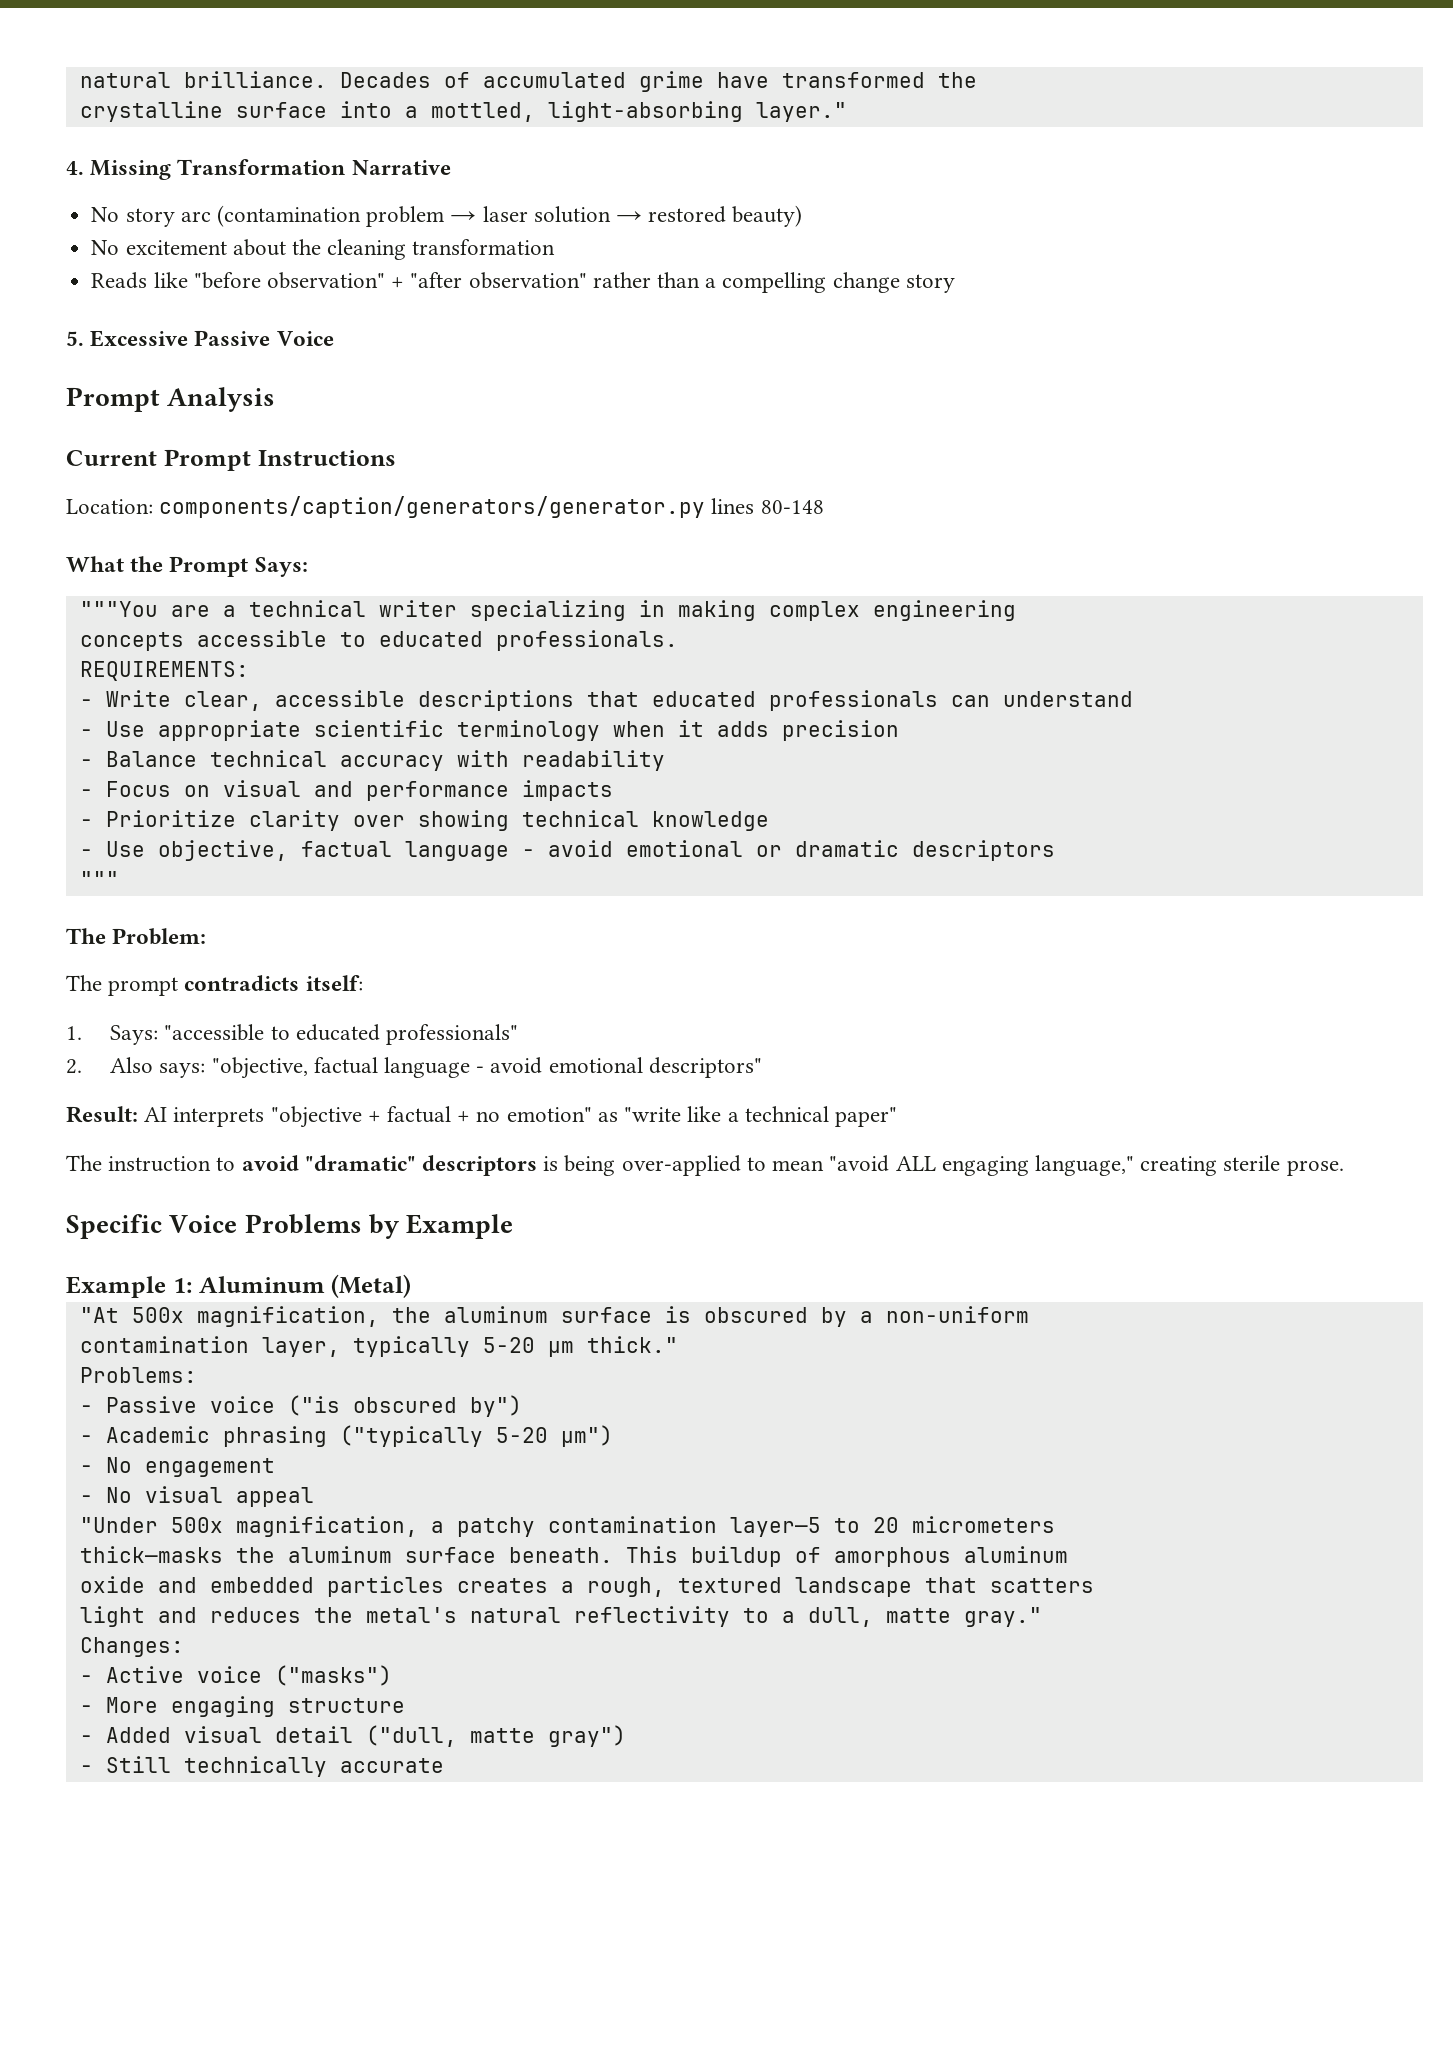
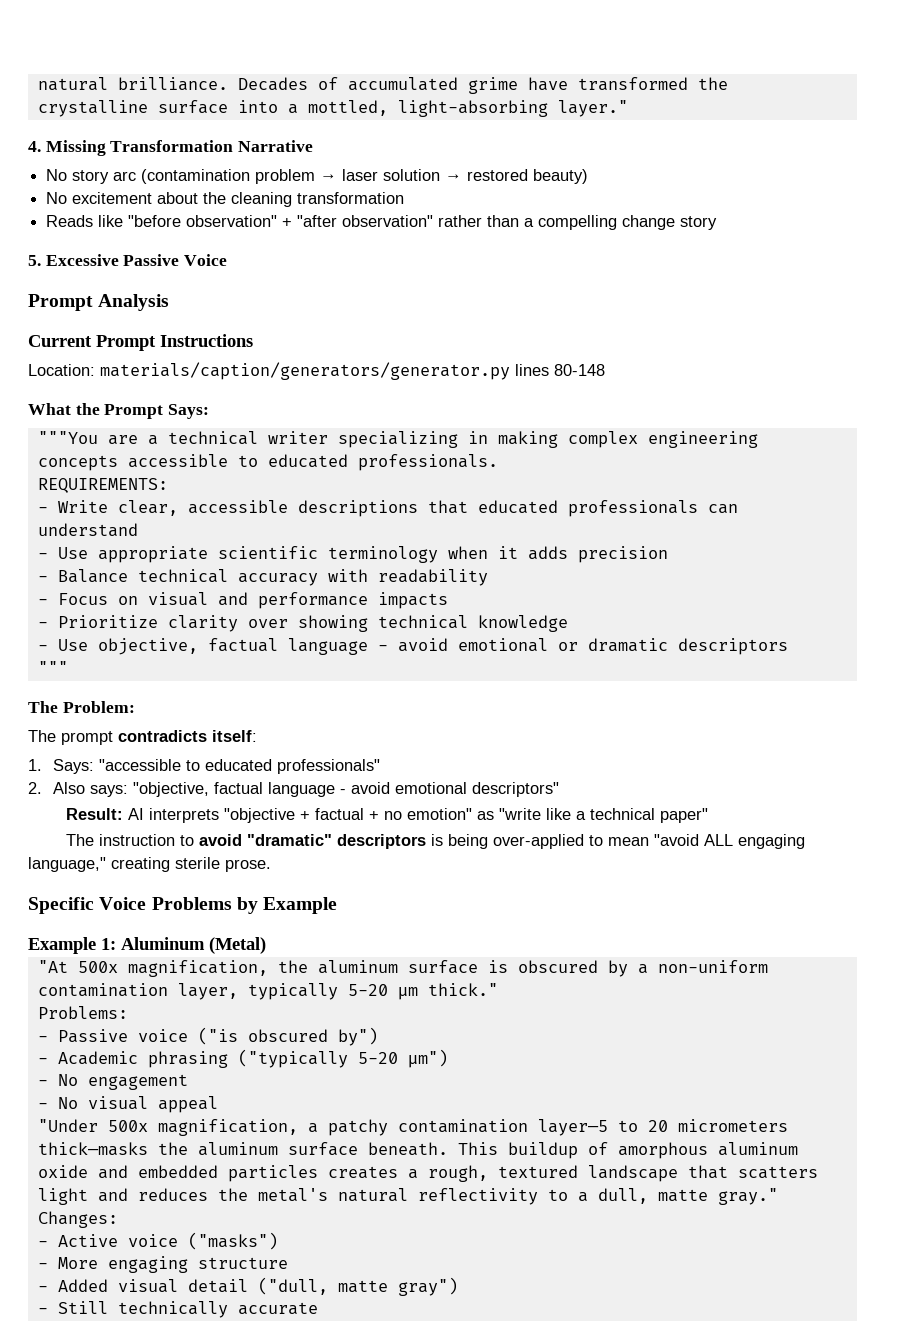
- Location: components/caption/generators/generator.py lines 80-148
+ Location: materials/caption/generators/generator.py lines 80-148

